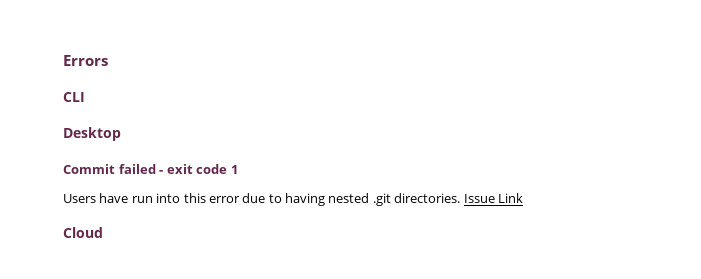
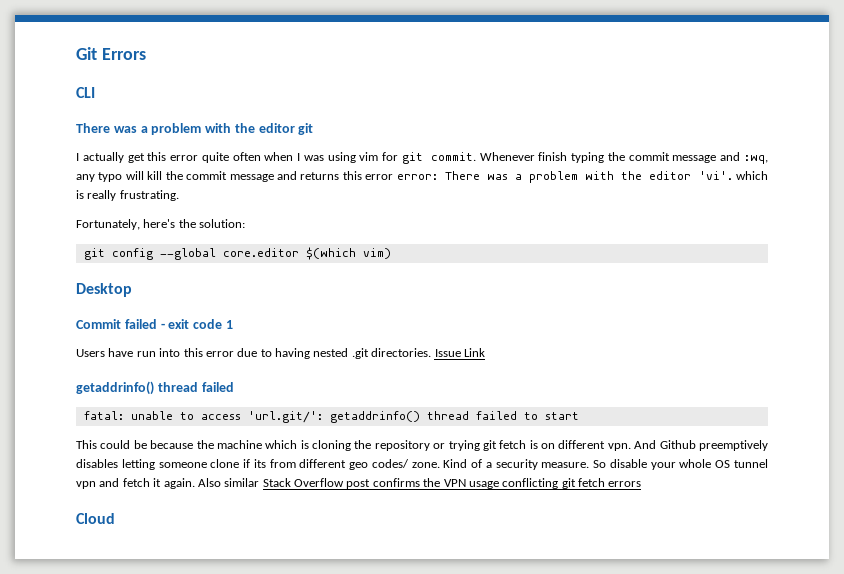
- Errors
+ Git Errors
+ There was a problem with the editor git
+ I actually get this error quite often when I was using vim for git commit. Whenever finish typing the commit message and :wq, any typo will kill the commit message and returns this error error: There was a problem with the editor 'vi'. which is really frustrating.
+ Fortunately, here's the solution:
+ git config --global core.editor $(which vim)
  Issue Link
+ getaddrinfo() thread failed
+ fatal: unable to access 'url.git/': getaddrinfo() thread failed to start
+ This could be because the machine which is cloning the repository or trying git fetch is on different vpn. And Github preemptively disables letting someone clone if its from different geo codes/ zone. Kind of a security measure. So disable your whole OS tunnel vpn and fetch it again. Also similar Stack Overflow post confirms the VPN usage conflicting git fetch errors

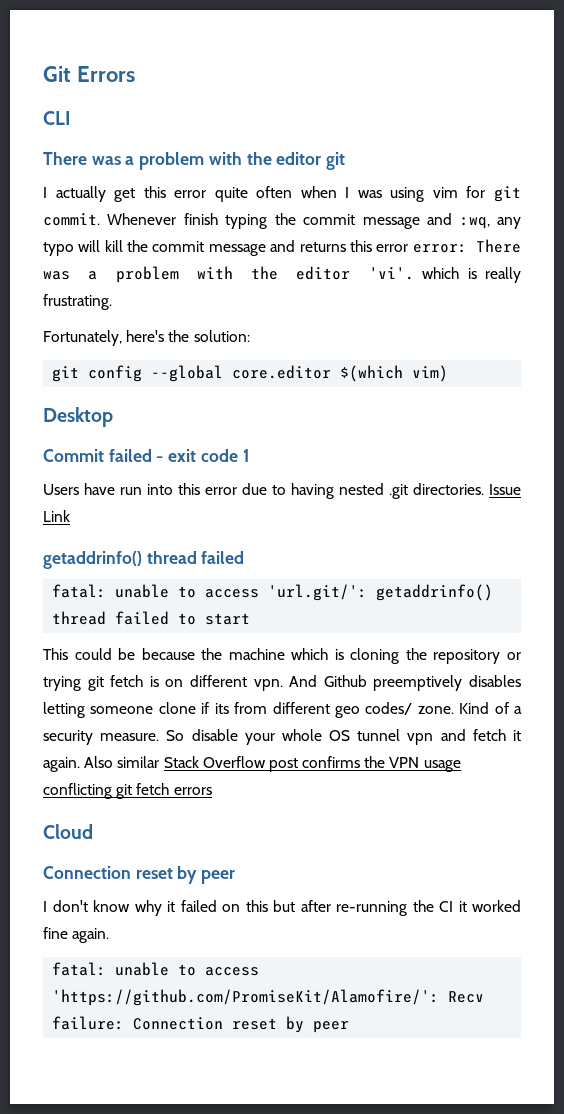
  Cloud
+ Connection reset by peer
+ I don't know why it failed on this but after re-running the CI it worked fine again.
+ fatal: unable to access 'https://github.com/PromiseKit/Alamofire/': Recv failure: Connection reset by peer

